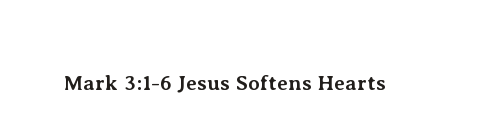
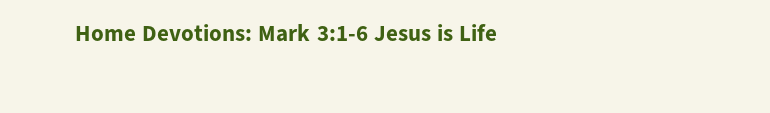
- Mark 3:1-6 Jesus Softens Hearts
+ Home Devotions: Mark 3:1-6 Jesus is Life

